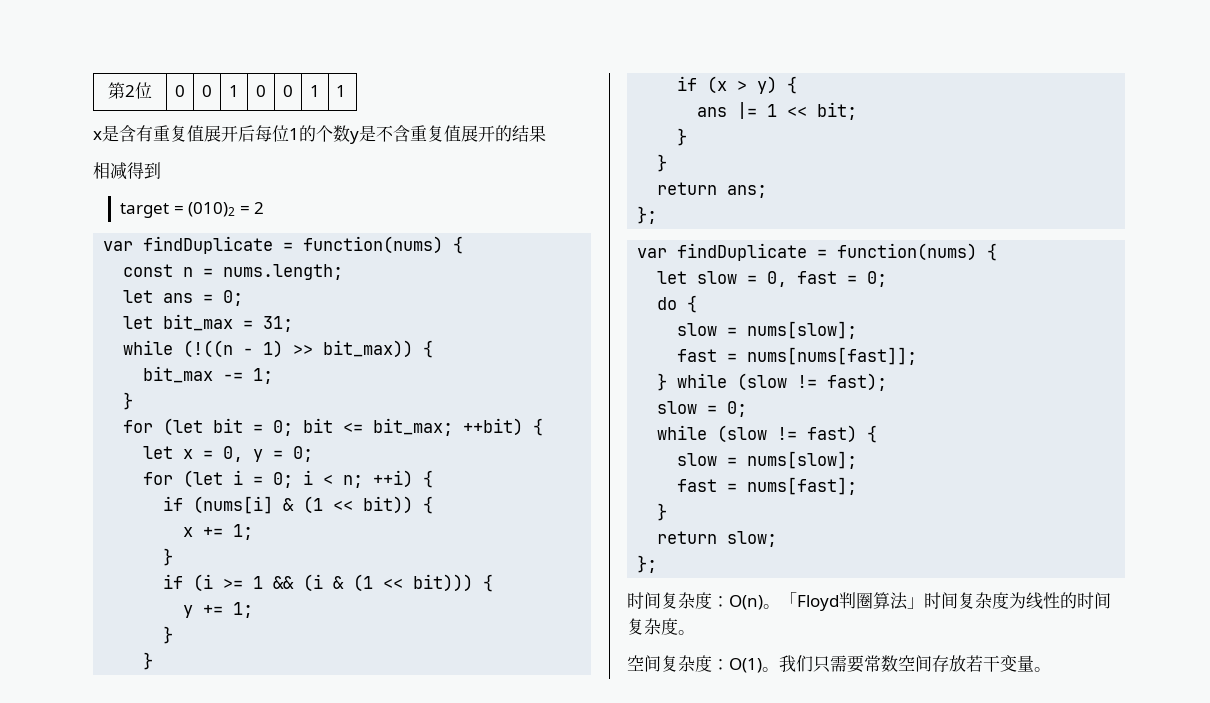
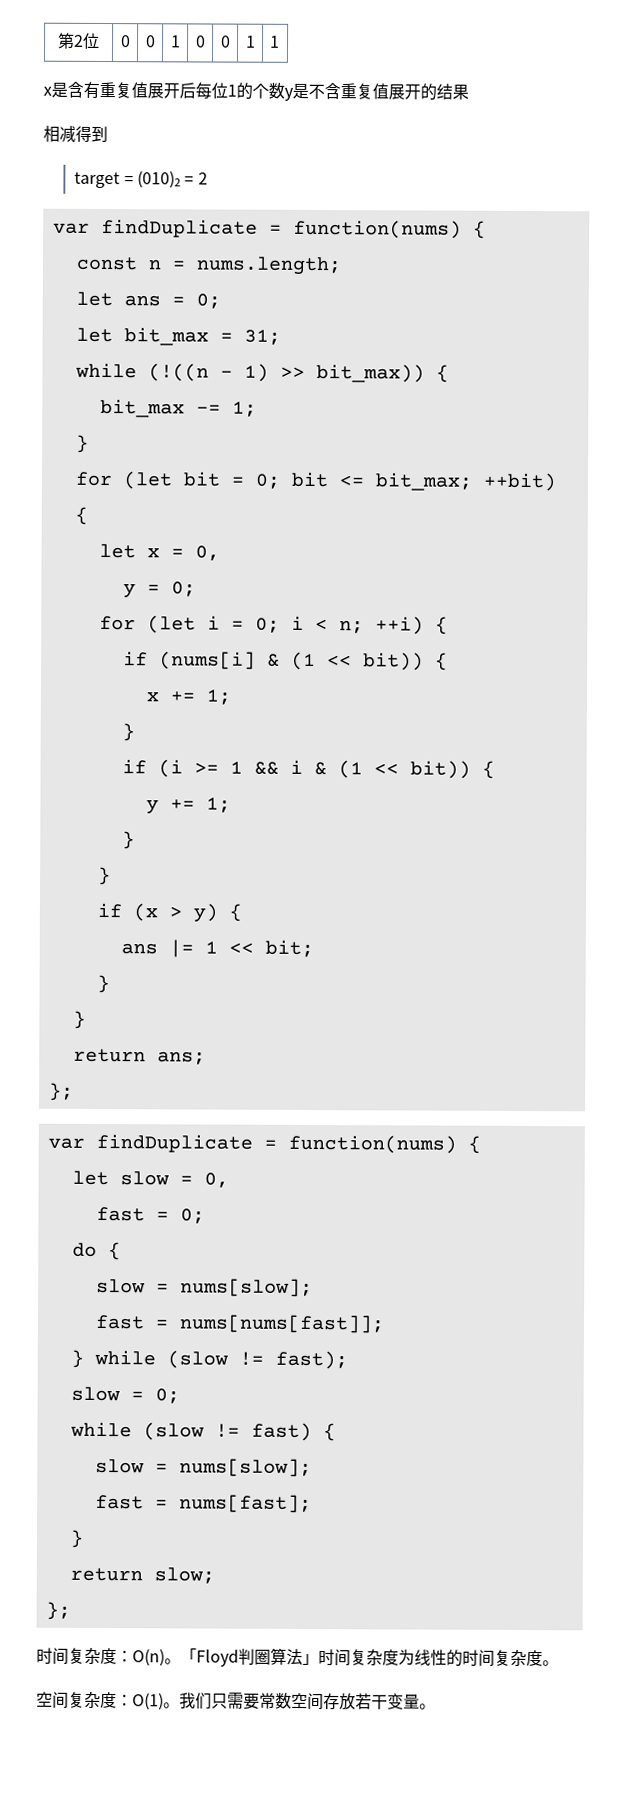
- let x = 0, y = 0;
+ let x = 0,
+ y = 0;
- if (i >= 1 && (i & (1 << bit))) {
+ if (i >= 1 && i & (1 << bit)) {
- let slow = 0, fast = 0;
+ let slow = 0,
+ fast = 0;

